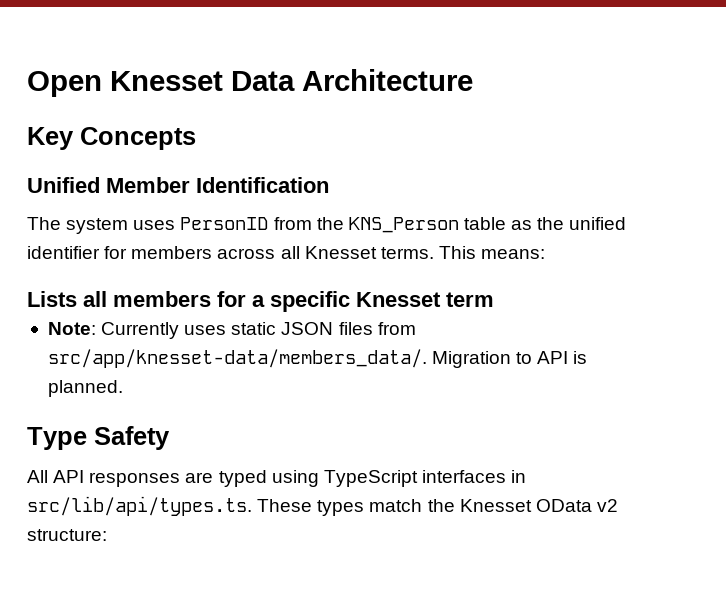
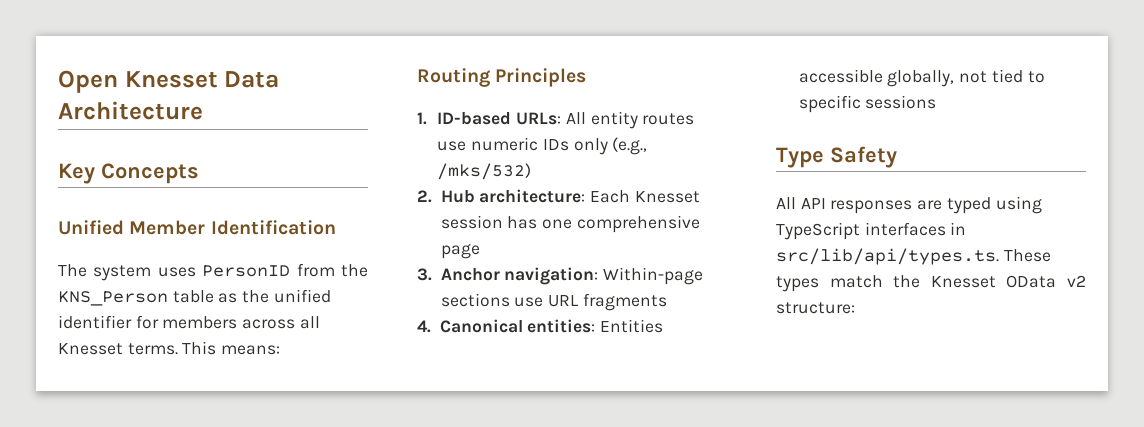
- Lists all members for a specific Knesset term
- Note: Currently uses static JSON files from src/app/knesset-data/members_data/. Migration to API is planned.
+ Routing Principles
+ 1. ID-based URLs: All entity routes use numeric IDs only (e.g., /mks/532)
+ 2. Hub architecture: Each Knesset session has one comprehensive page
+ 3. Anchor navigation: Within-page sections use URL fragments
+ 4. Canonical entities: Entities accessible globally, not tied to specific sessions

